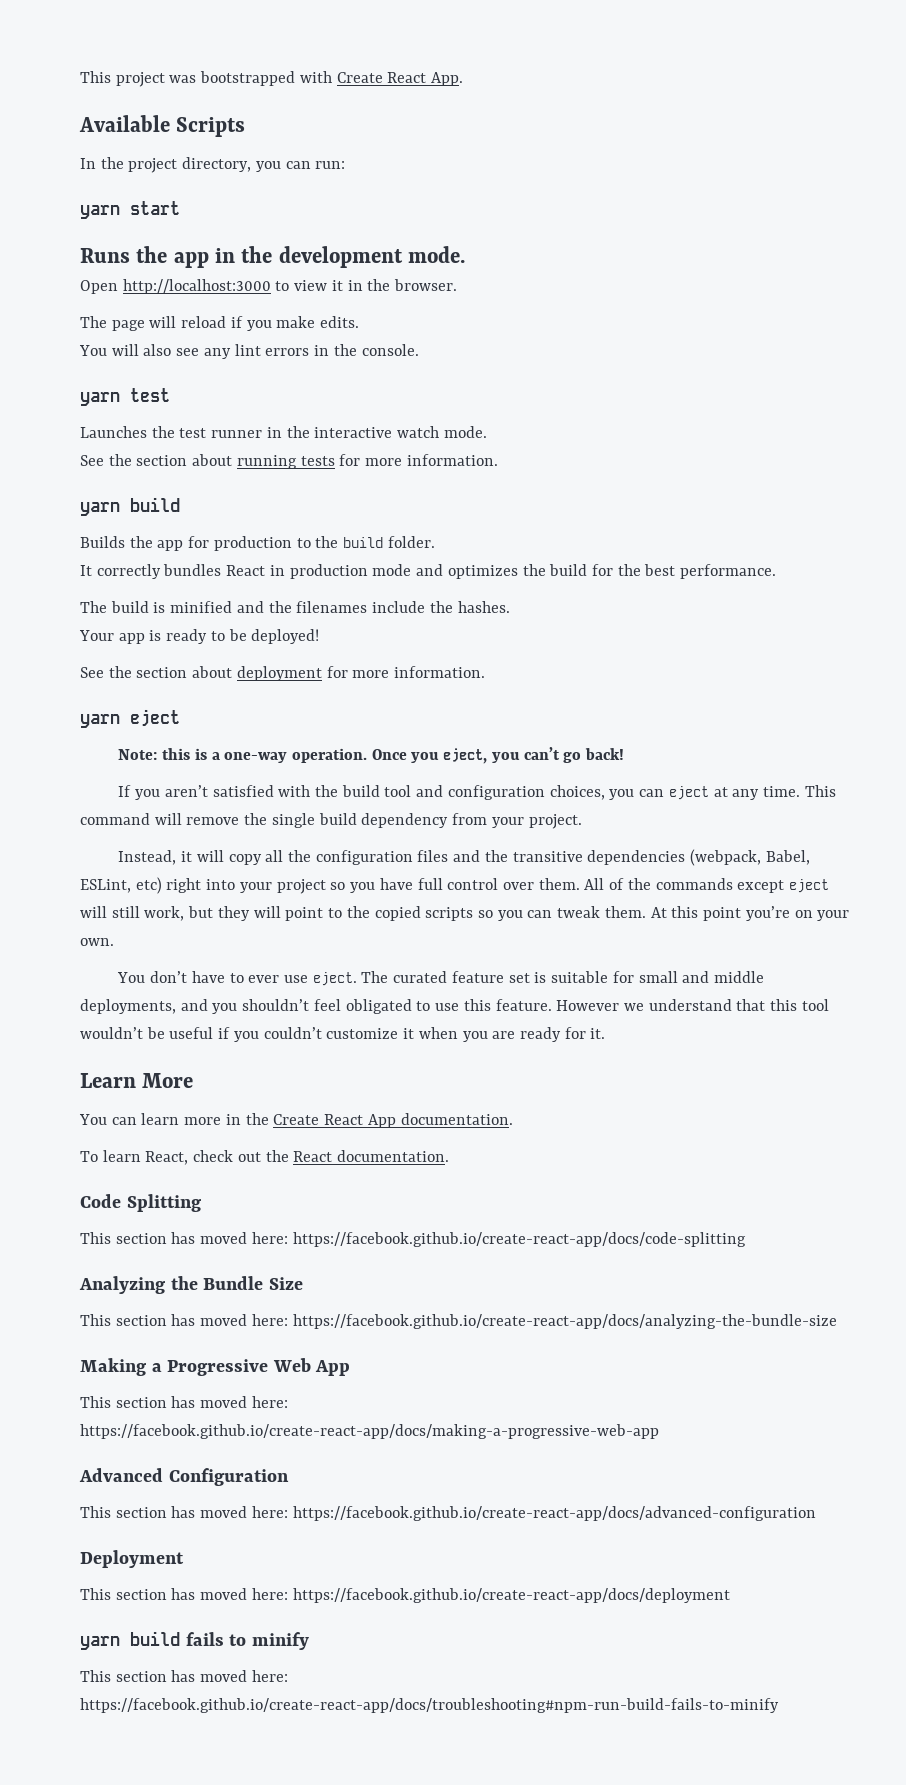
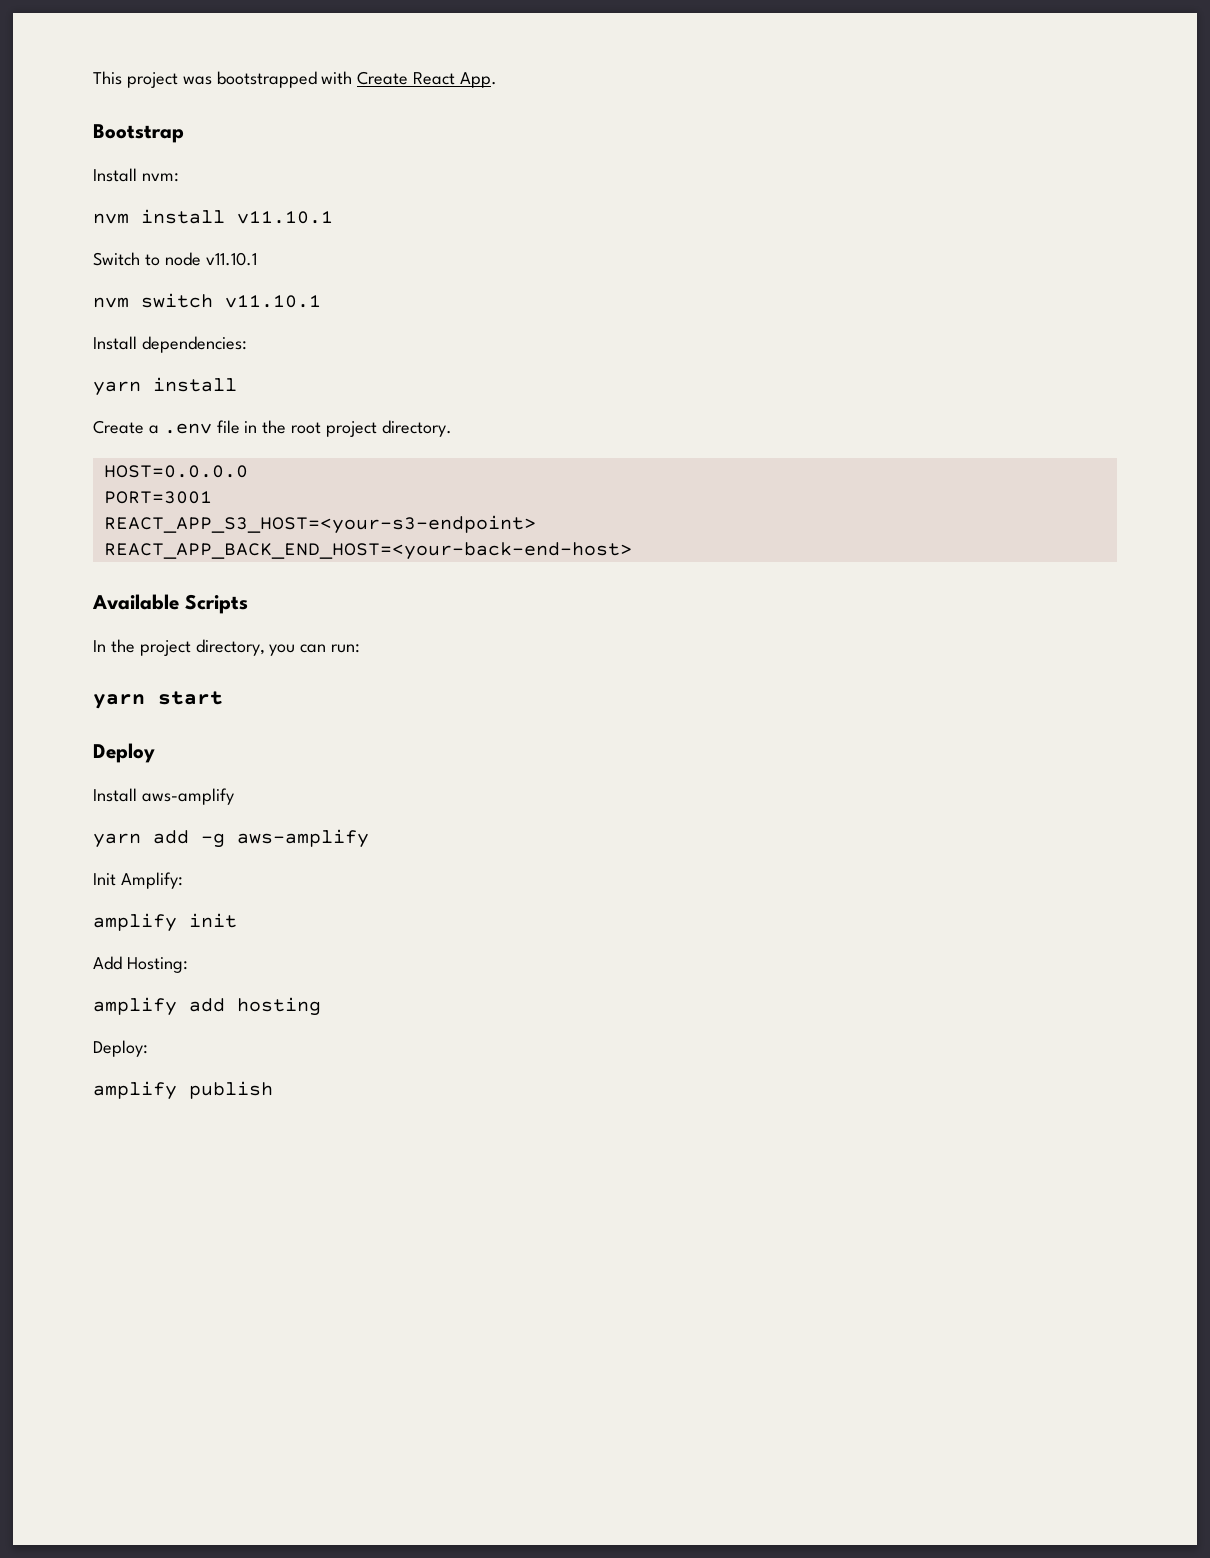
+ Bootstrap
+ Install nvm:
+ nvm install v11.10.1
+ Switch to node v11.10.1
+ nvm switch v11.10.1
+ Install dependencies:
+ yarn install
+ Create a .env file in the root project directory.
+ HOST=0.0.0.0
+ PORT=3001
+ REACT_APP_S3_HOST=<your-s3-endpoint>
+ REACT_APP_BACK_END_HOST=<your-back-end-host>
- Runs the app in the development mode.
- Open http://localhost:3000 to view it in the browser.
- The page will reload if you make edits.
- You will also see any lint errors in the console.
- yarn test
- Launches the test runner in the interactive watch mode.
- See the section about running tests for more information.
- yarn build
- Builds the app for production to the build folder.
- It correctly bundles React in production mode and optimizes the build for the best performance.
- The build is minified and the filenames include the hashes.
- Your app is ready to be deployed!
- See the section about deployment for more information.
- yarn eject
- Note: this is a one-way operation. Once you eject, you can’t go back!
- If you aren’t satisfied with the build tool and configuration choices, you can eject at any time. This command will remove the single build dependency from your project.
- Instead, it will copy all the configuration files and the transitive dependencies (webpack, Babel, ESLint, etc) right into your project so you have full control over them. All of the commands except eject will still work, but they will point to the copied scripts so you can tweak them. At this point you’re on your own.
- You don’t have to ever use eject. The curated feature set is suitable for small and middle deployments, and you shouldn’t feel obligated to use this feature. However we understand that this tool wouldn’t be useful if you couldn’t customize it when you are ready for it.
- Learn More
- You can learn more in the Create React App documentation.
- To learn React, check out the React documentation.
- Code Splitting
- This section has moved here: https://facebook.github.io/create-react-app/docs/code-splitting
- Analyzing the Bundle Size
- This section has moved here: https://facebook.github.io/create-react-app/docs/analyzing-the-bundle-size
- Making a Progressive Web App
- This section has moved here: https://facebook.github.io/create-react-app/docs/making-a-progressive-web-app
- Advanced Configuration
- This section has moved here: https://facebook.github.io/create-react-app/docs/advanced-configuration
- Deployment
- This section has moved here: https://facebook.github.io/create-react-app/docs/deployment
- yarn build fails to minify
- This section has moved here: https://facebook.github.io/create-react-app/docs/troubleshooting#npm-run-build-fails-to-minify
+ Deploy
+ Install aws-amplify
+ yarn add -g aws-amplify
+ Init Amplify:
+ amplify init
+ Add Hosting:
+ amplify add hosting
+ Deploy:
+ amplify publish

